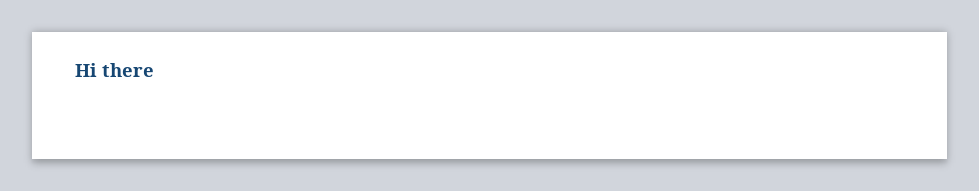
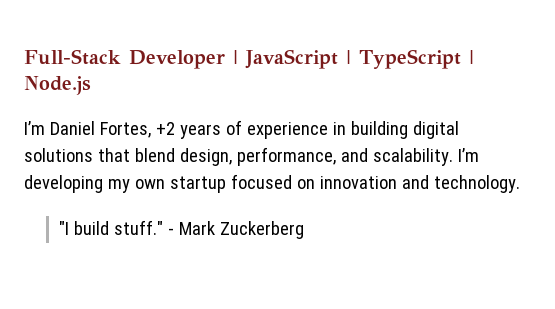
- Hi there
+ Full-Stack Developer | JavaScript | TypeScript | Node.js
+ I’m Daniel Fortes, +2 years of experience in building digital solutions that blend design, performance, and scalability. I’m developing my own startup focused on innovation and technology.
+ "I build stuff." - Mark Zuckerberg

